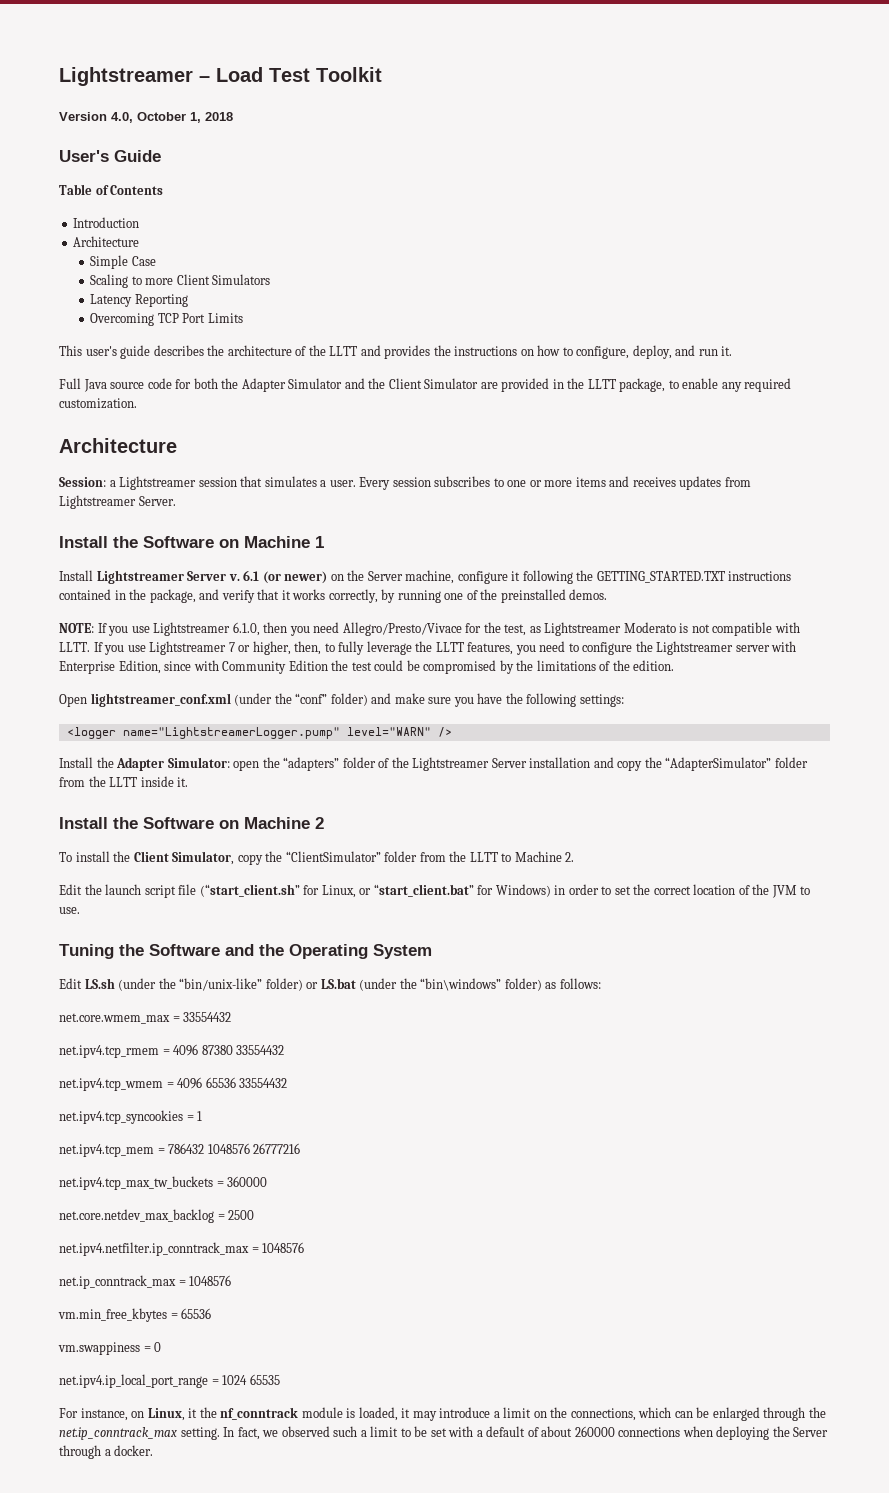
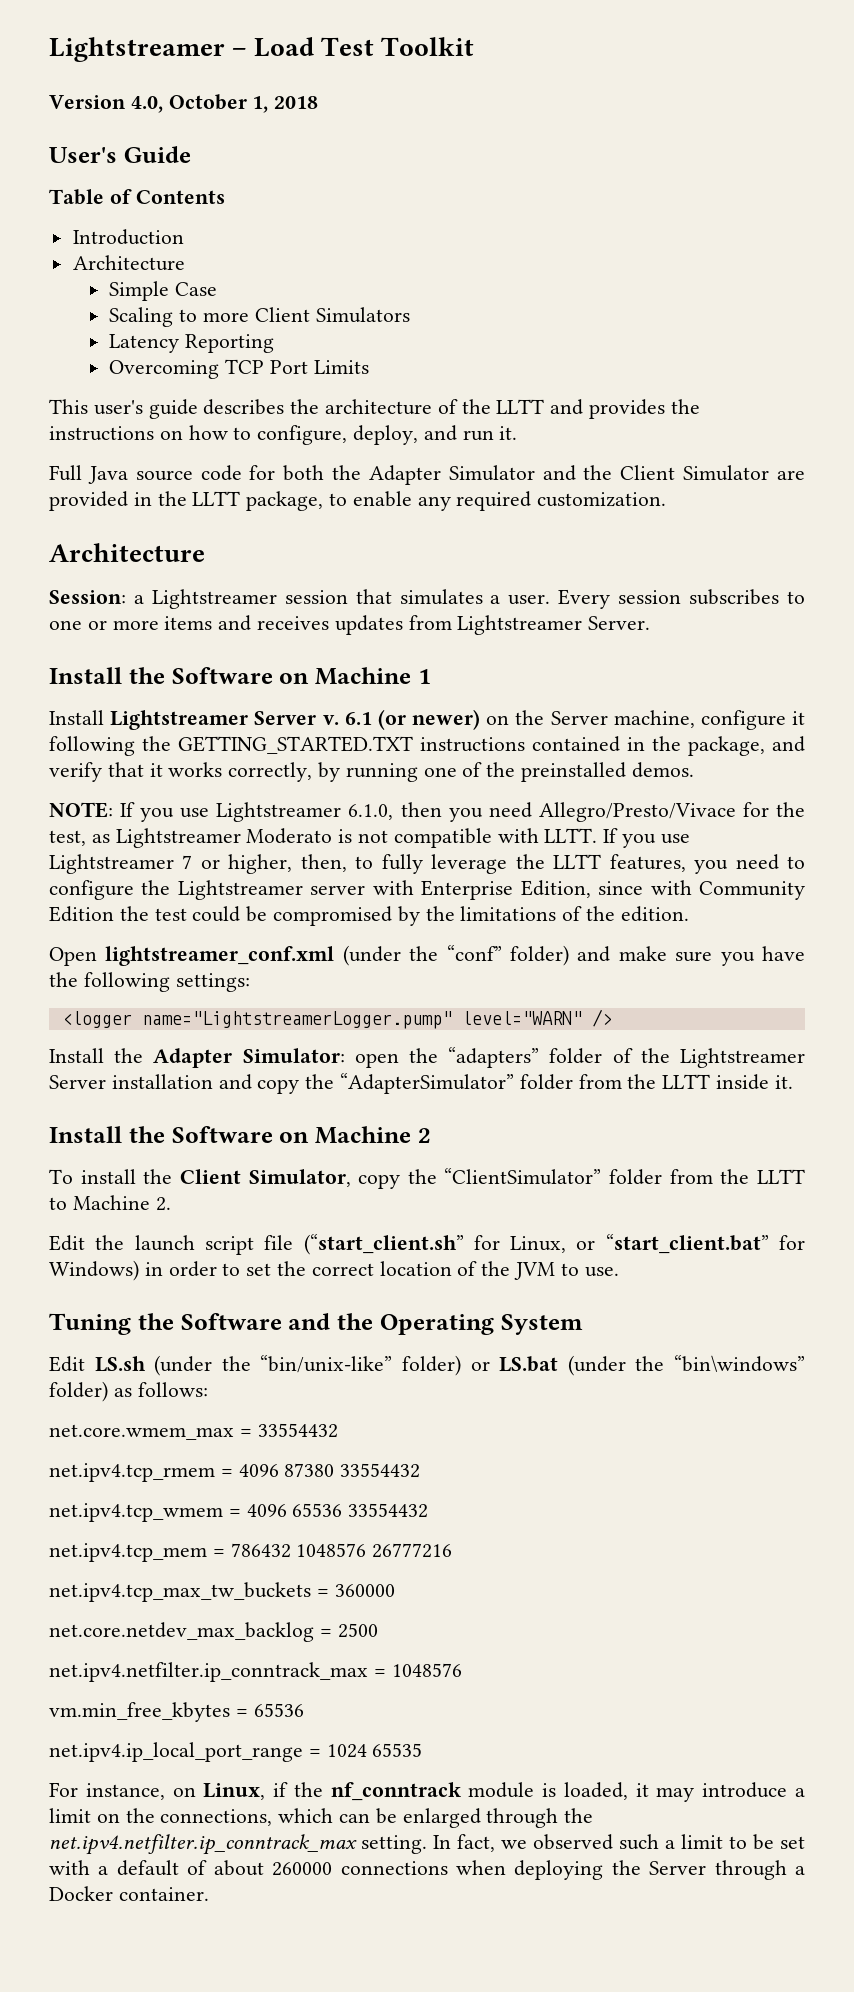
- net.ipv4.tcp_syncookies = 1
- net.ip_conntrack_max = 1048576
- vm.swappiness = 0
- For instance, on Linux, it the nf_conntrack module is loaded, it may introduce a limit on the connections, which can be enlarged through the net.ip_conntrack_max setting.
+ For instance, on Linux, if the nf_conntrack module is loaded, it may introduce a limit on the connections, which can be enlarged through the net.ipv4.netfilter.ip_conntrack_max setting.
- In fact, we observed such a limit to be set with a default of about 260000 connections when deploying the Server through a docker.
+ In fact, we observed such a limit to be set with a default of about 260000 connections when deploying the Server through a Docker container.

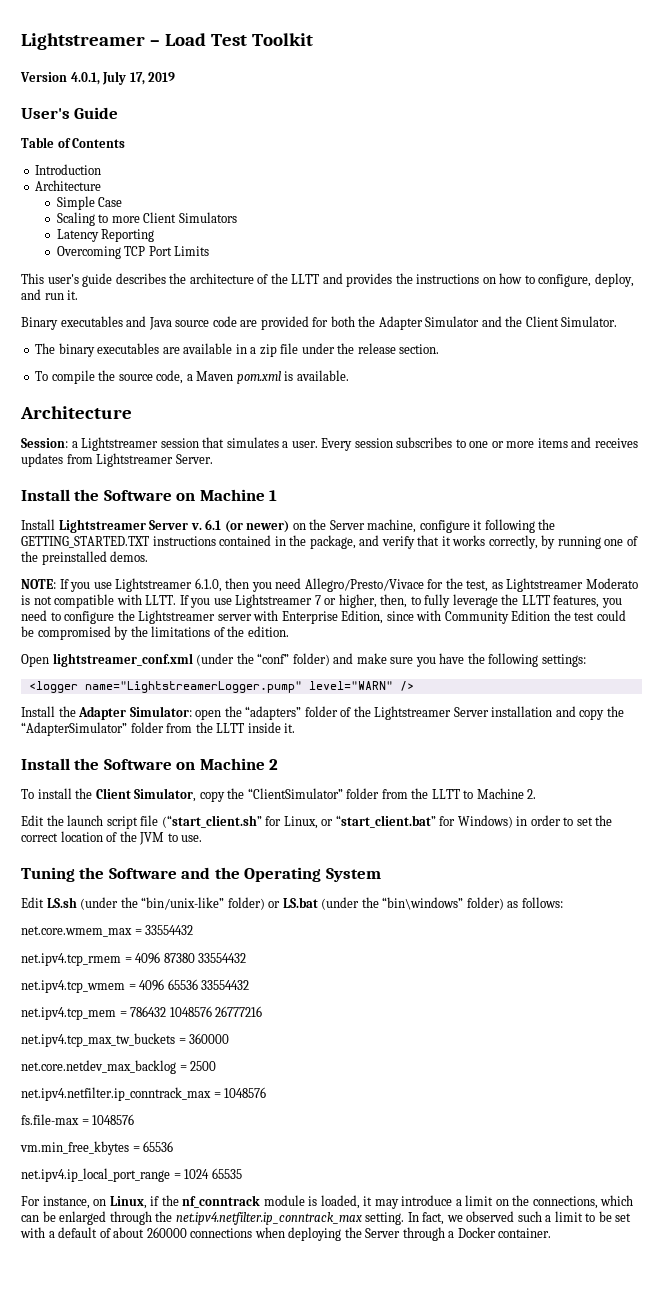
- Version 4.0, October 1, 2018
+ Version 4.0.1, July 17, 2019
- Full Java source code for both the Adapter Simulator and the Client Simulator are provided in the LLTT package, to enable any required customization.
+ Binary executables and Java source code are provided for both the Adapter Simulator and the Client Simulator.
+ The binary executables are available in a zip file under the release section.
+ To compile the source code, a Maven pom.xml is available.
+ fs.file-max = 1048576

